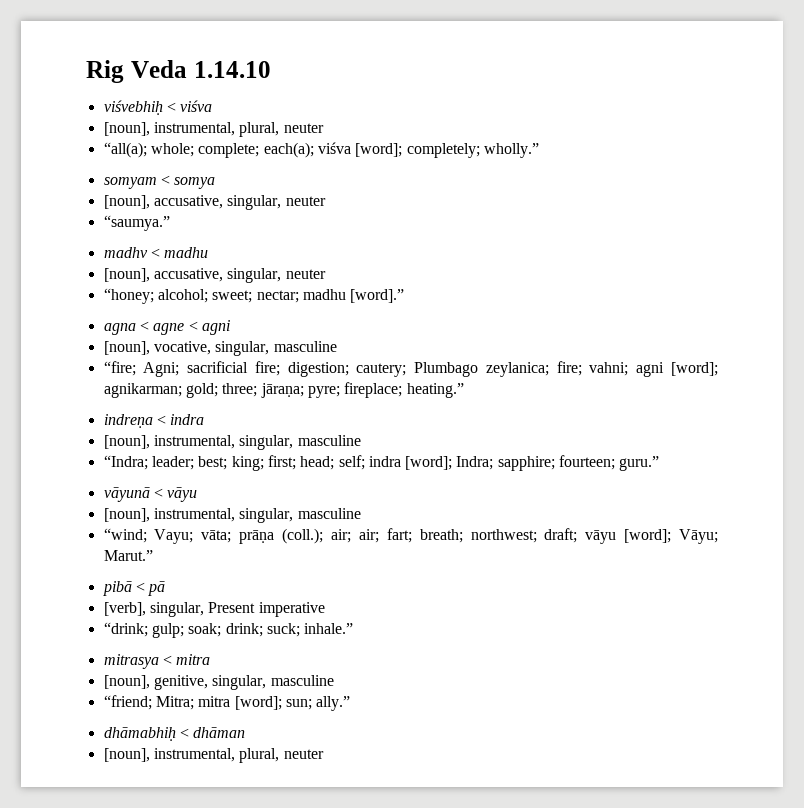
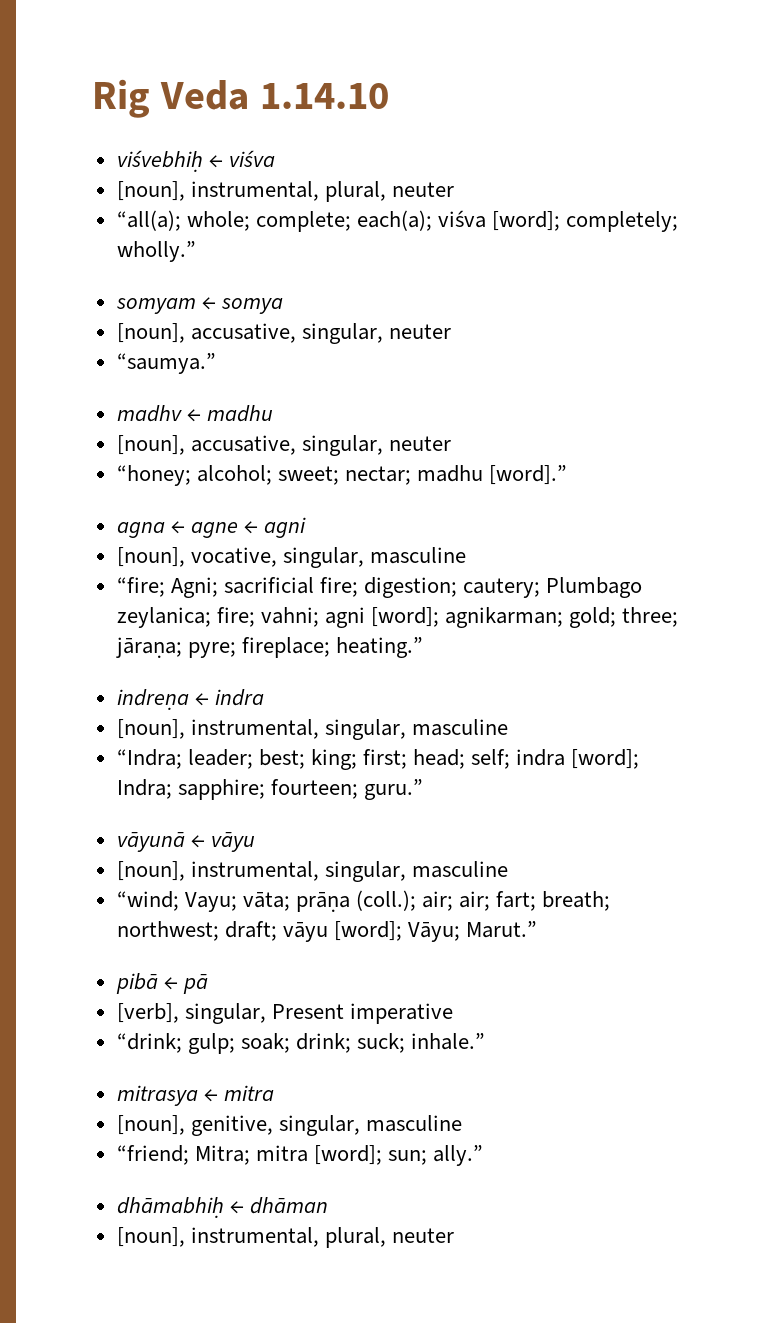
- viśvebhiḥ < viśva
+ viśvebhiḥ ← viśva
- somyam < somya
+ somyam ← somya
- madhv < madhu
+ madhv ← madhu
- agna < agne < agni
+ agna ← agne ← agni
- indreṇa < indra
+ indreṇa ← indra
- vāyunā < vāyu
+ vāyunā ← vāyu
- pibā < pā
+ pibā ← pā
- mitrasya < mitra
+ mitrasya ← mitra
- dhāmabhiḥ < dhāman
+ dhāmabhiḥ ← dhāman

